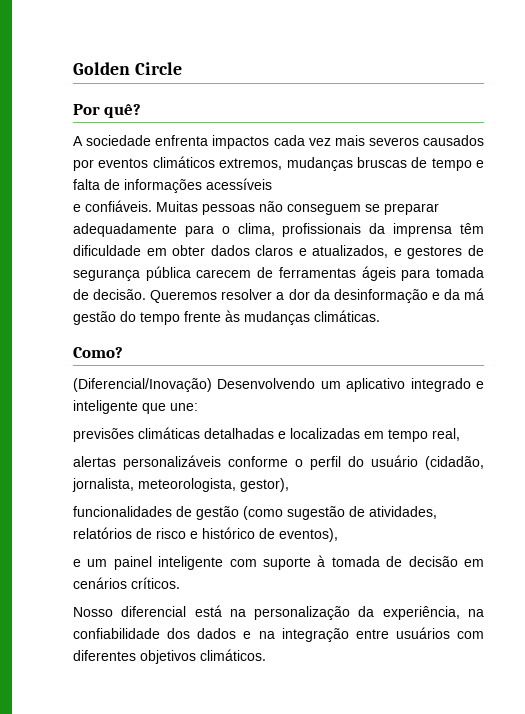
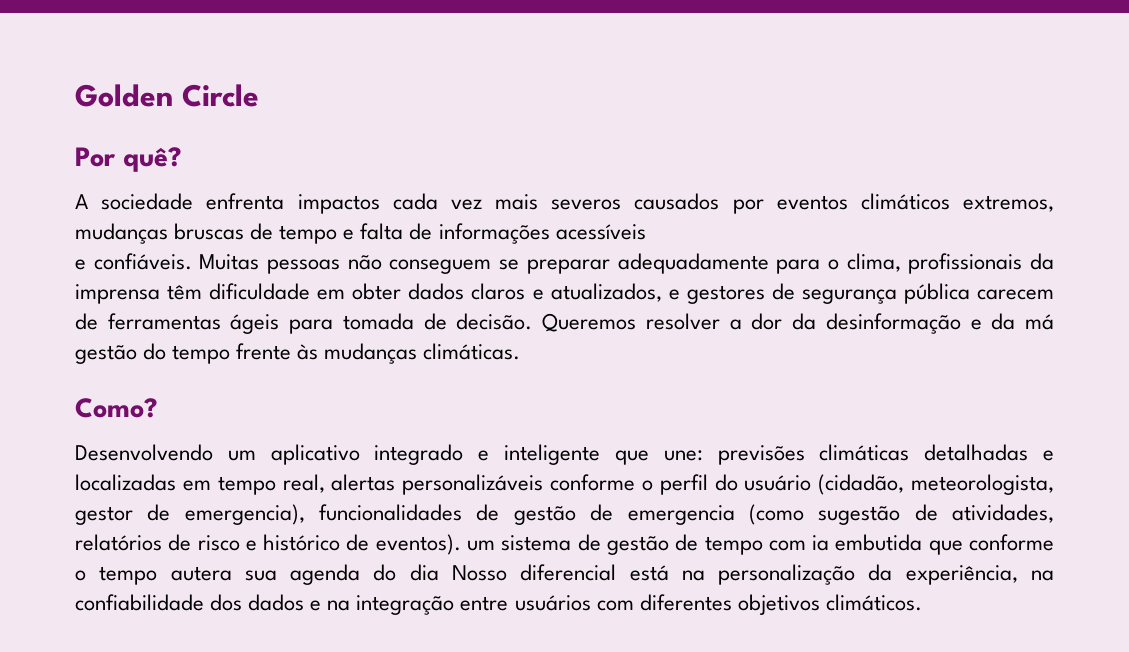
- (Diferencial/Inovação) Desenvolvendo um aplicativo integrado e inteligente que une:
- previsões climáticas detalhadas e localizadas em tempo real,
- alertas personalizáveis conforme o perfil do usuário (cidadão, jornalista, meteorologista, gestor),
- funcionalidades de gestão (como sugestão de atividades, relatórios de risco e histórico de eventos),
- e um painel inteligente com suporte à tomada de decisão em cenários críticos.
- Nosso diferencial está na personalização da experiência, na confiabilidade dos dados e na integração entre usuários com diferentes objetivos climáticos.
+ Desenvolvendo um aplicativo integrado e inteligente que une: previsões climáticas detalhadas e localizadas em tempo real, alertas personalizáveis conforme o perfil do usuário (cidadão, meteorologista, gestor de emergencia), funcionalidades de gestão de emergencia (como sugestão de atividades, relatórios de risco e histórico de eventos). um sistema de gestão de tempo com ia embutida que conforme o tempo autera sua agenda do dia Nosso diferencial está na personalização da experiência, na confiabilidade dos dados e na integração entre usuários com diferentes objetivos climáticos.

